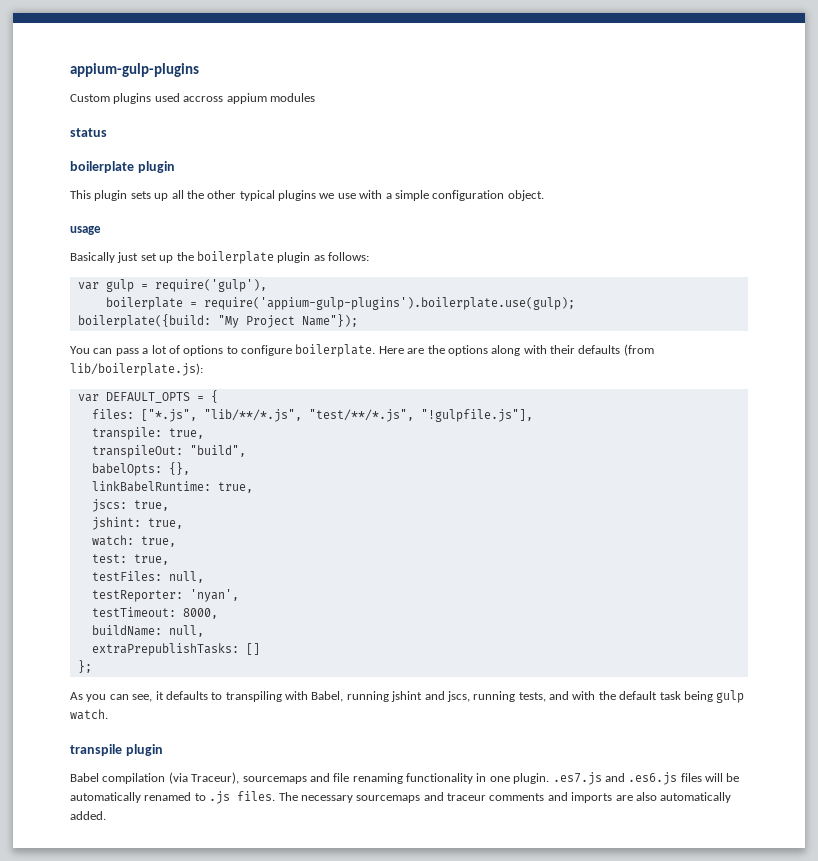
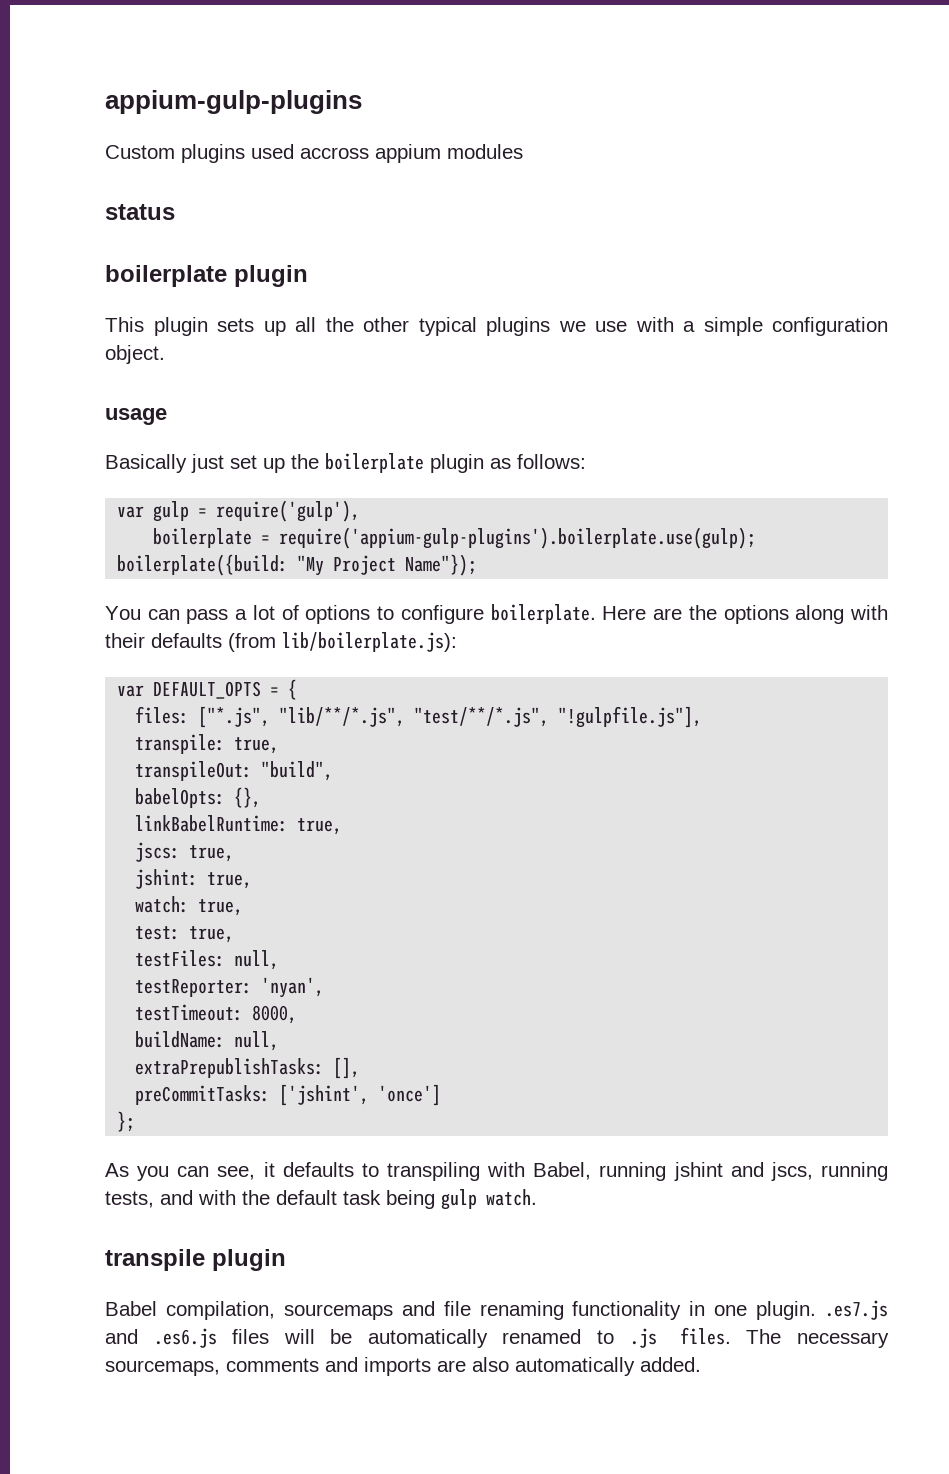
- extraPrepublishTasks: []
+ extraPrepublishTasks: [],
+ preCommitTasks: ['jshint', 'once']
- Babel compilation (via Traceur), sourcemaps and file renaming functionality in one plugin. .es7.js and .es6.js files will be automatically renamed to .js files.
+ Babel compilation, sourcemaps and file renaming functionality in one plugin. .es7.js and .es6.js files will be automatically renamed to .js files.
- The necessary sourcemaps and traceur comments and imports are also automatically added.
+ The necessary sourcemaps, comments and imports are also automatically added.

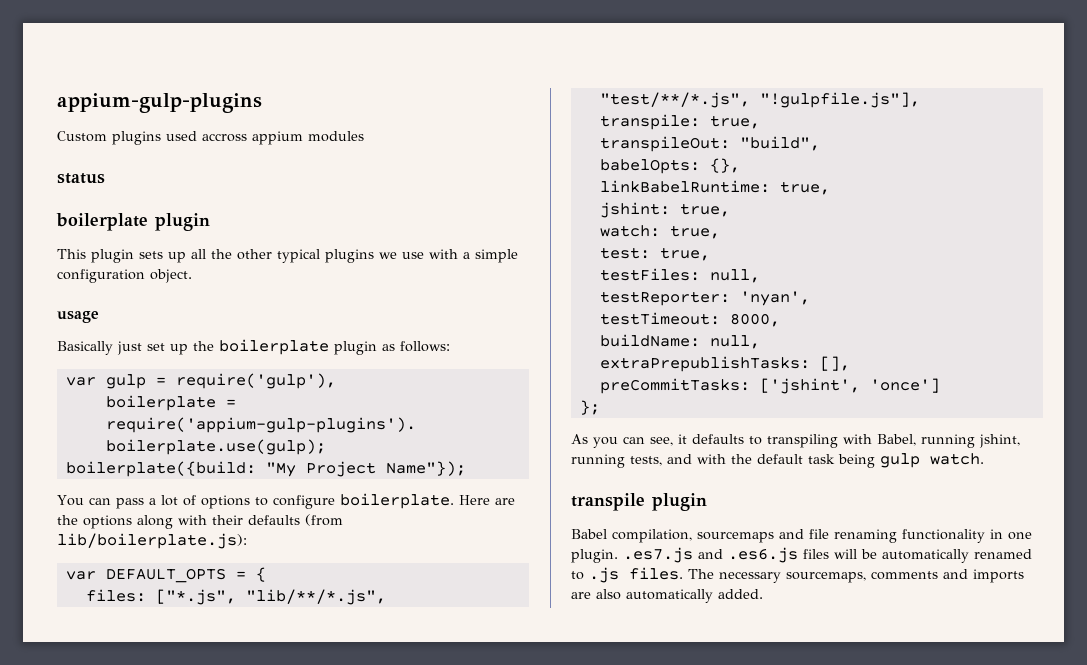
- jscs: true,
- As you can see, it defaults to transpiling with Babel, running jshint and jscs, running tests, and with the default task being gulp watch.
+ As you can see, it defaults to transpiling with Babel, running jshint, running tests, and with the default task being gulp watch.

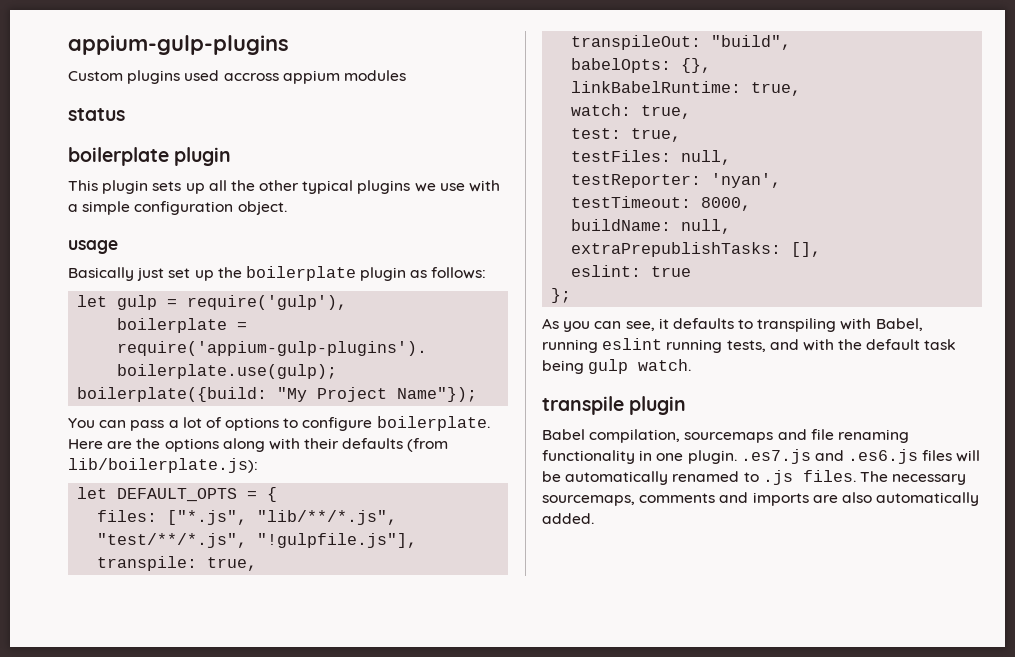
- var gulp = require('gulp'),
+ let gulp = require('gulp'),
- var DEFAULT_OPTS = {
+ let DEFAULT_OPTS = {
- jshint: true,
- preCommitTasks: ['jshint', 'once']
+ eslint: true
- As you can see, it defaults to transpiling with Babel, running jshint, running tests, and with the default task being gulp watch.
+ As you can see, it defaults to transpiling with Babel, running eslint running tests, and with the default task being gulp watch.

